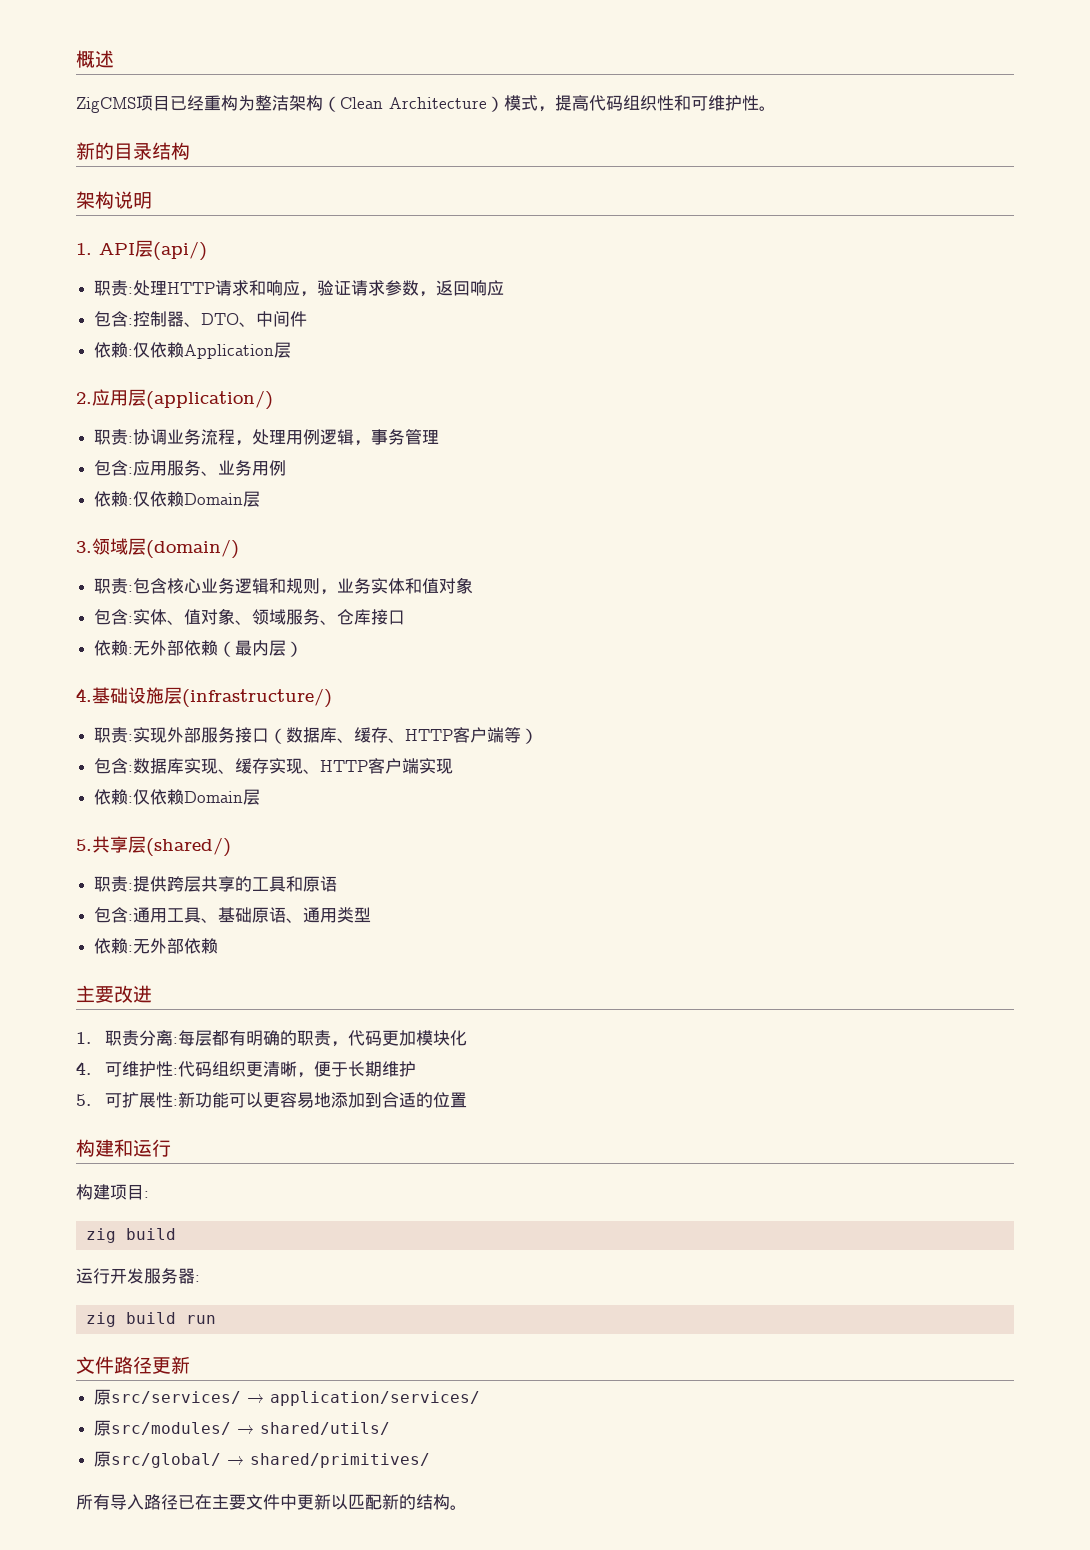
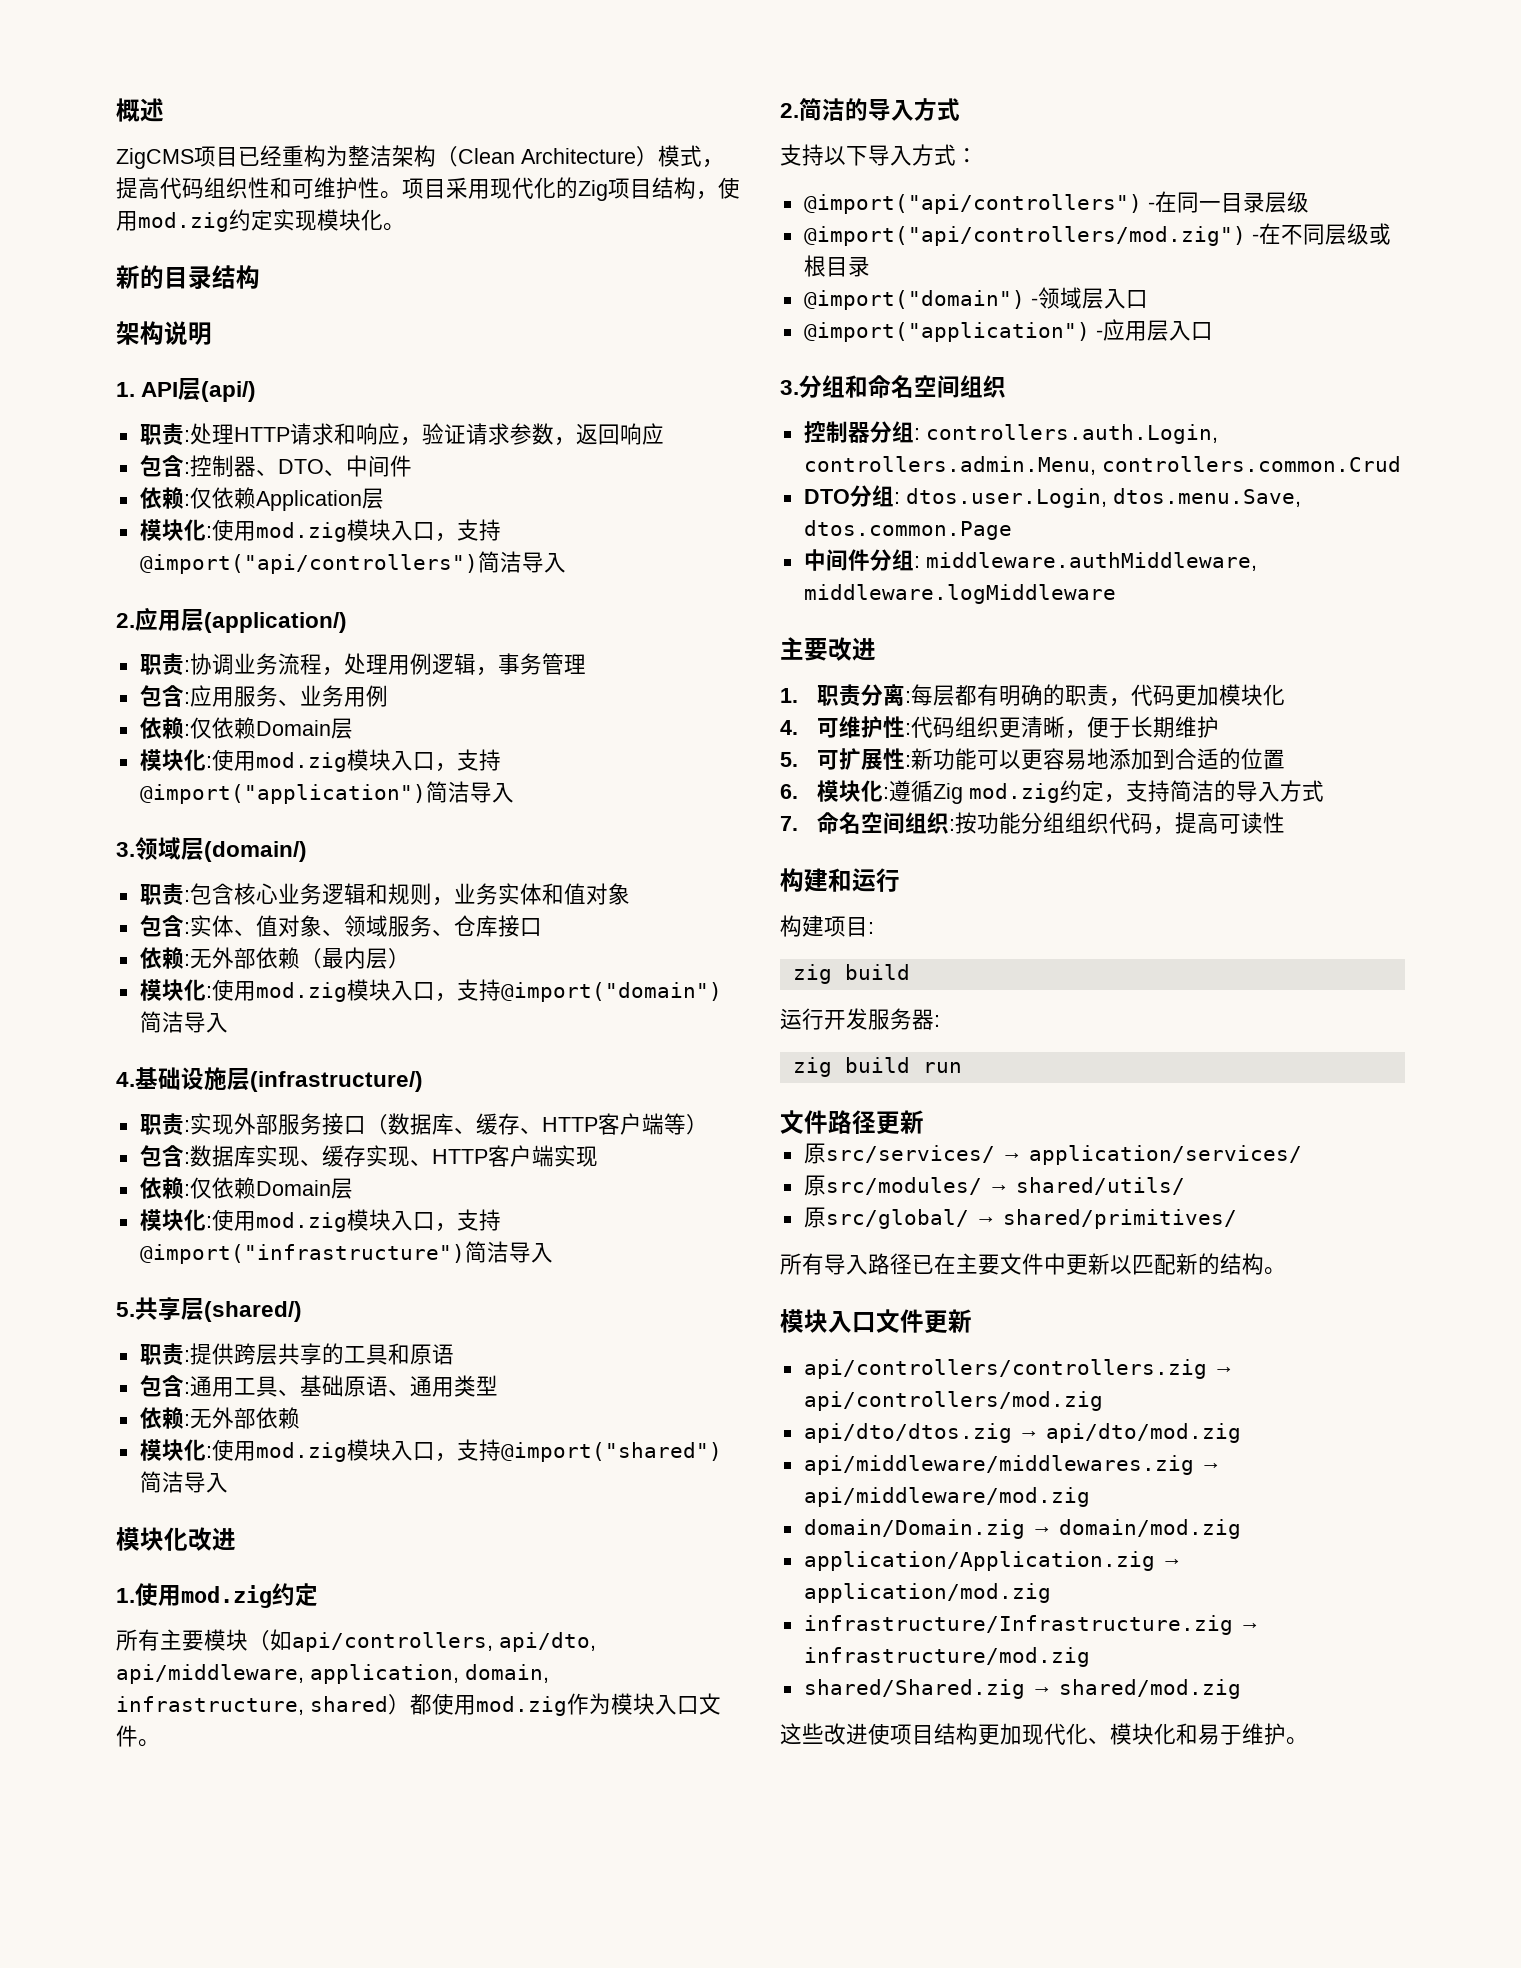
+ 项目采用现代化的Zig项目结构，使用mod.zig约定实现模块化。
+ 模块化:使用mod.zig模块入口，支持@import("api/controllers")简洁导入
+ 模块化:使用mod.zig模块入口，支持@import("application")简洁导入
+ 模块化:使用mod.zig模块入口，支持@import("domain")简洁导入
+ 模块化:使用mod.zig模块入口，支持@import("infrastructure")简洁导入
+ 模块化:使用mod.zig模块入口，支持@import("shared")简洁导入
+ 模块化改进
+ 1.使用mod.zig约定
+ 所有主要模块（如api/controllers, api/dto, api/middleware, application, domain, infrastructure, shared）都使用mod.zig作为模块入口文件。
+ 2.简洁的导入方式
+ 支持以下导入方式：
+ @import("api/controllers") -在同一目录层级
+ @import("api/controllers/mod.zig") -在不同层级或根目录
+ @import("domain") -领域层入口
+ @import("application") -应用层入口
+ 3.分组和命名空间组织
+ 控制器分组: controllers.auth.Login, controllers.admin.Menu, controllers.common.Crud
+ DTO分组: dtos.user.Login, dtos.menu.Save, dtos.common.Page
+ 中间件分组: middleware.authMiddleware, middleware.logMiddleware
+ 6.模块化:遵循Zig mod.zig约定，支持简洁的导入方式
+ 7.命名空间组织:按功能分组组织代码，提高可读性
+ 模块入口文件更新
+ api/controllers/controllers.zig → api/controllers/mod.zig
+ api/dto/dtos.zig → api/dto/mod.zig
+ api/middleware/middlewares.zig → api/middleware/mod.zig
+ domain/Domain.zig → domain/mod.zig
+ application/Application.zig → application/mod.zig
+ infrastructure/Infrastructure.zig → infrastructure/mod.zig
+ shared/Shared.zig → shared/mod.zig
+ 这些改进使项目结构更加现代化、模块化和易于维护。

